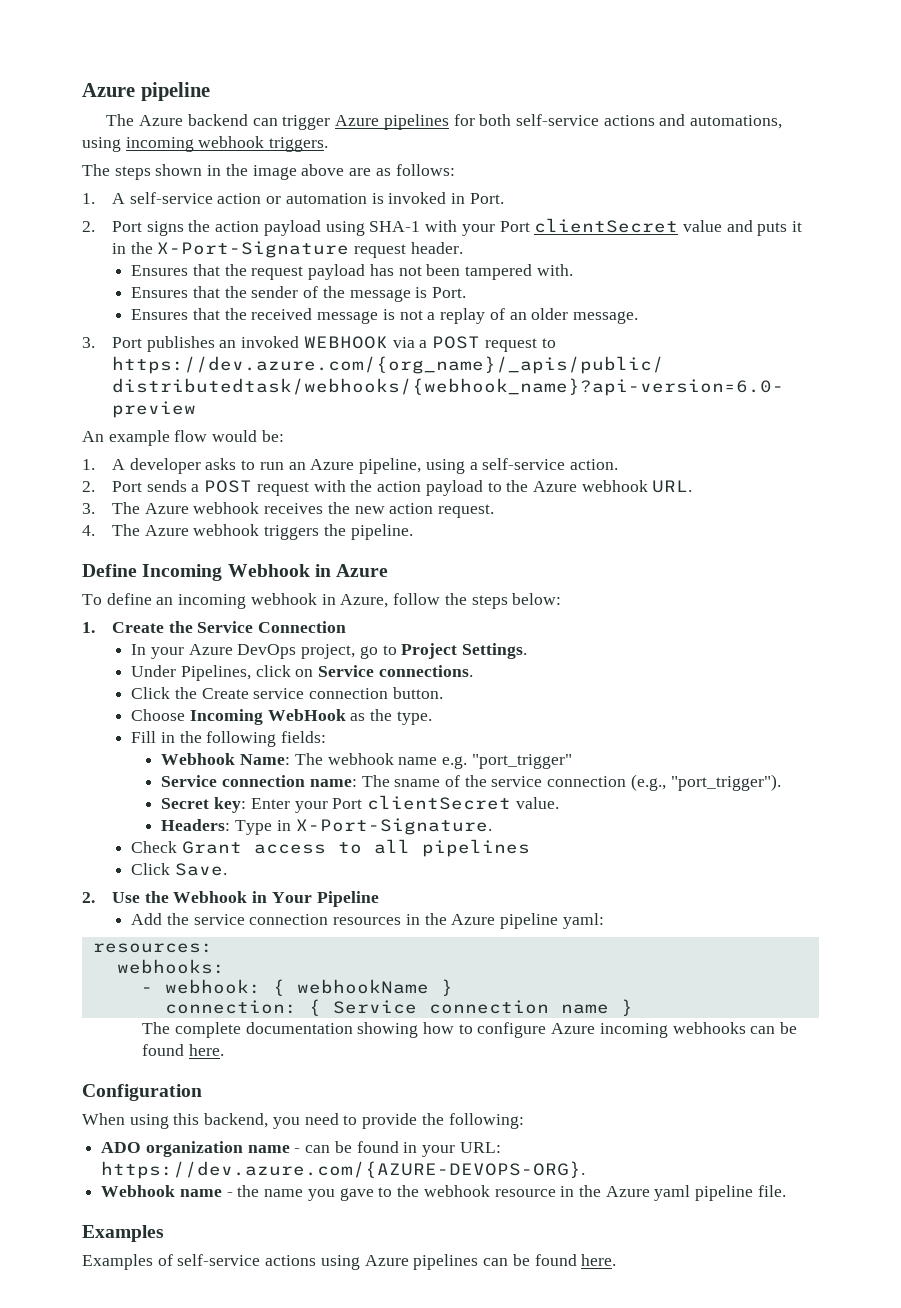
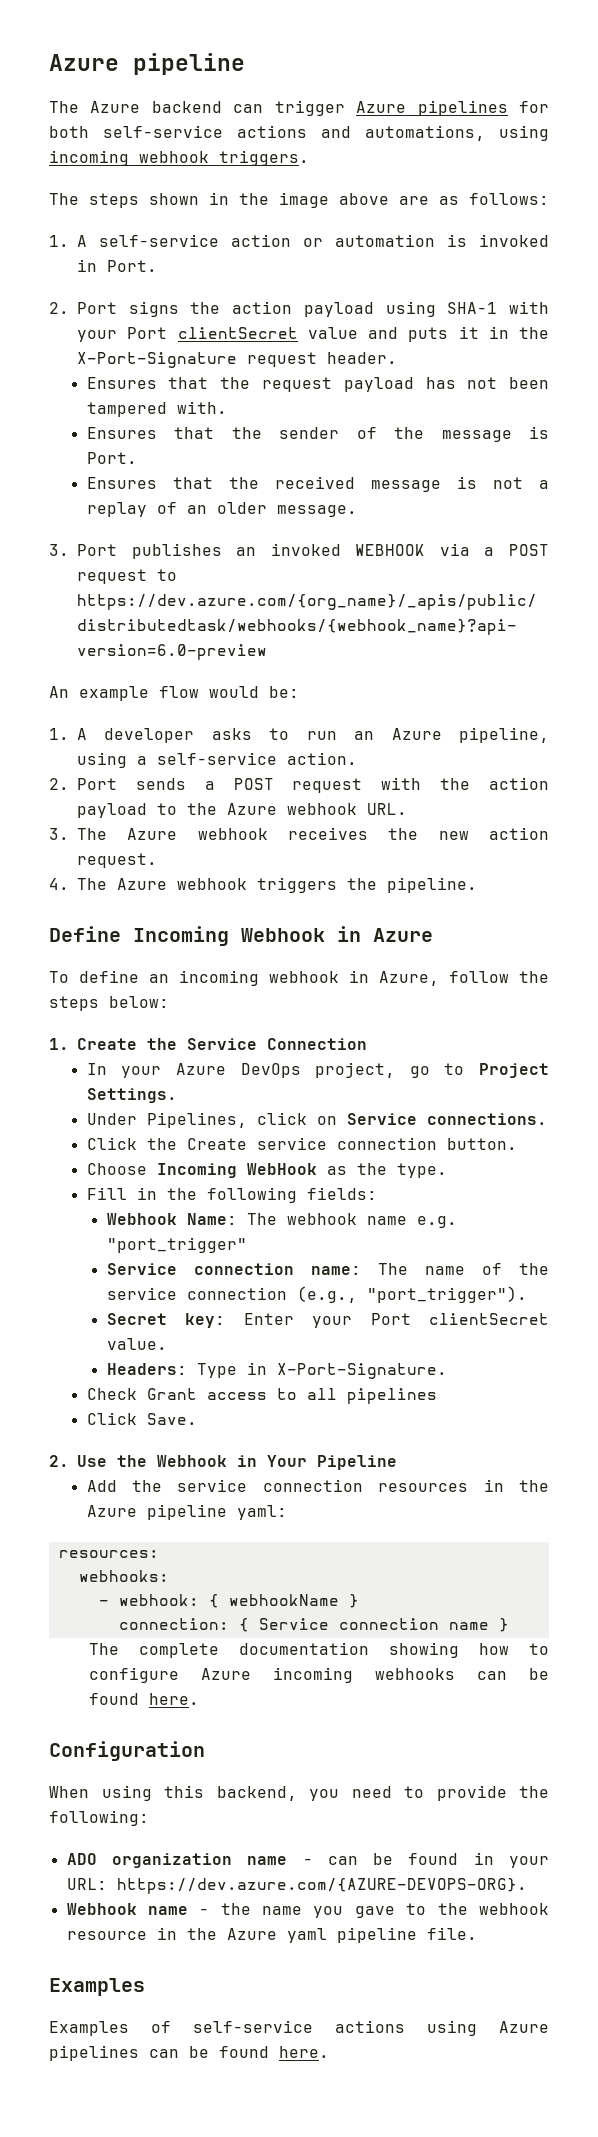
- Service connection name: The sname of the service connection (e.g., "port_trigger").
+ Service connection name: The name of the service connection (e.g., "port_trigger").

